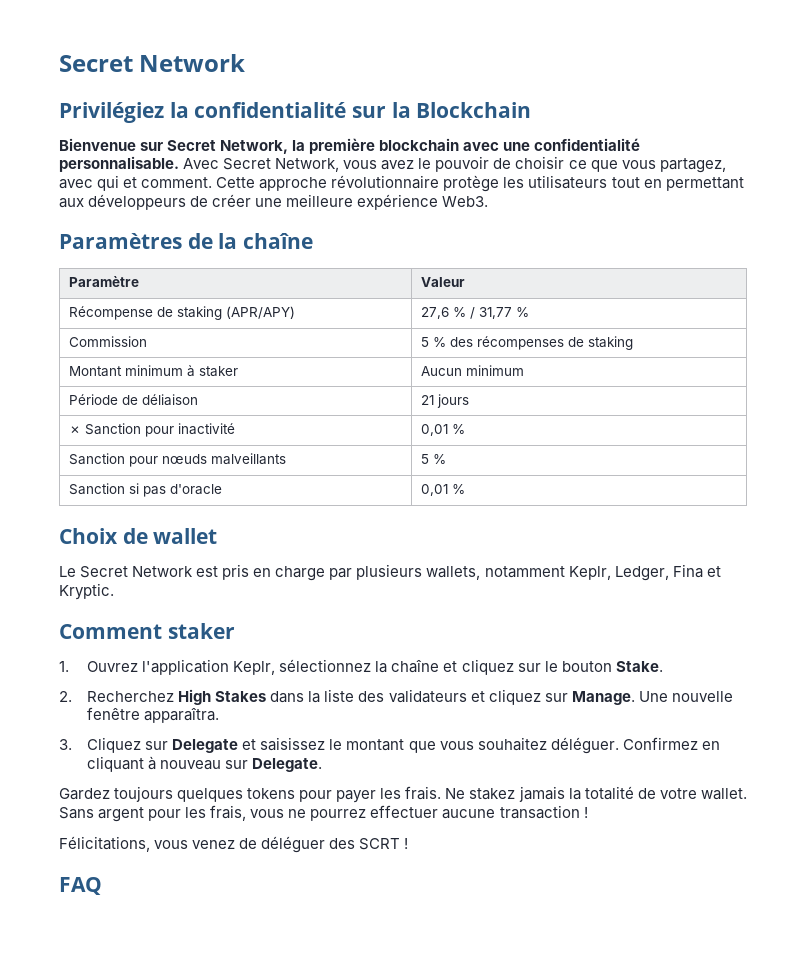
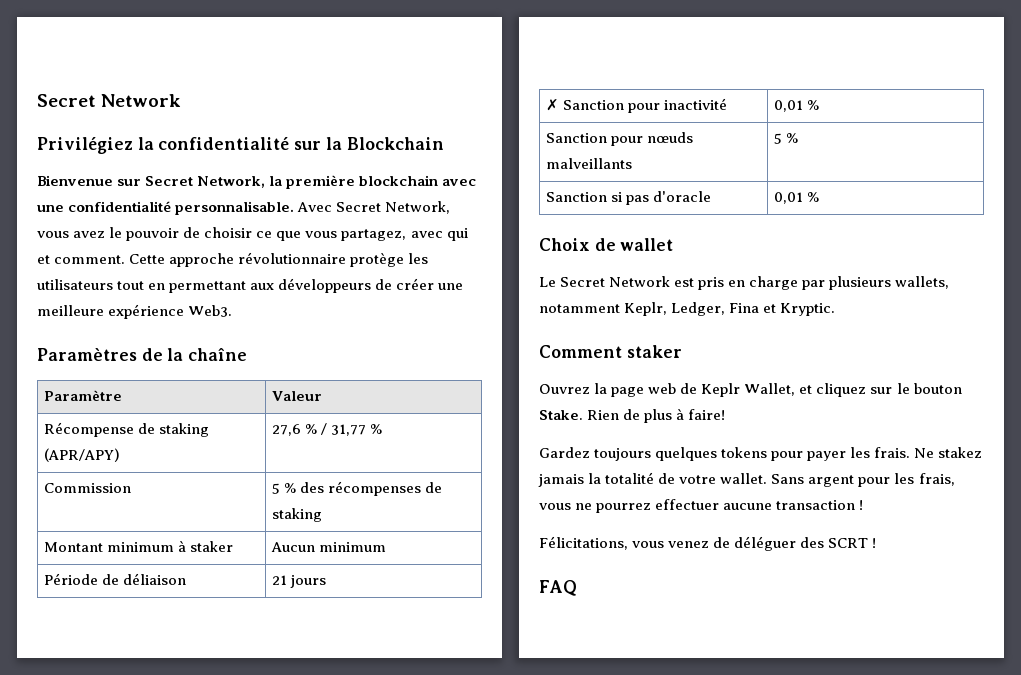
- 1. Ouvrez l'application Keplr, sélectionnez la chaîne et cliquez sur le bouton Stake.
- 2. Recherchez High Stakes dans la liste des validateurs et cliquez sur Manage. Une nouvelle fenêtre apparaîtra.
- 3. Cliquez sur Delegate et saisissez le montant que vous souhaitez déléguer. Confirmez en cliquant à nouveau sur Delegate.
+ Ouvrez la page web de Keplr Wallet, et cliquez sur le bouton Stake. Rien de plus à faire!

